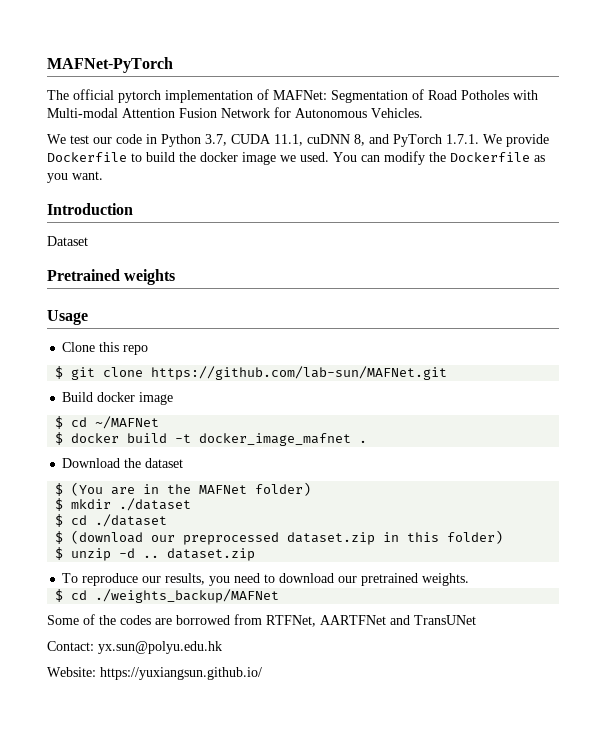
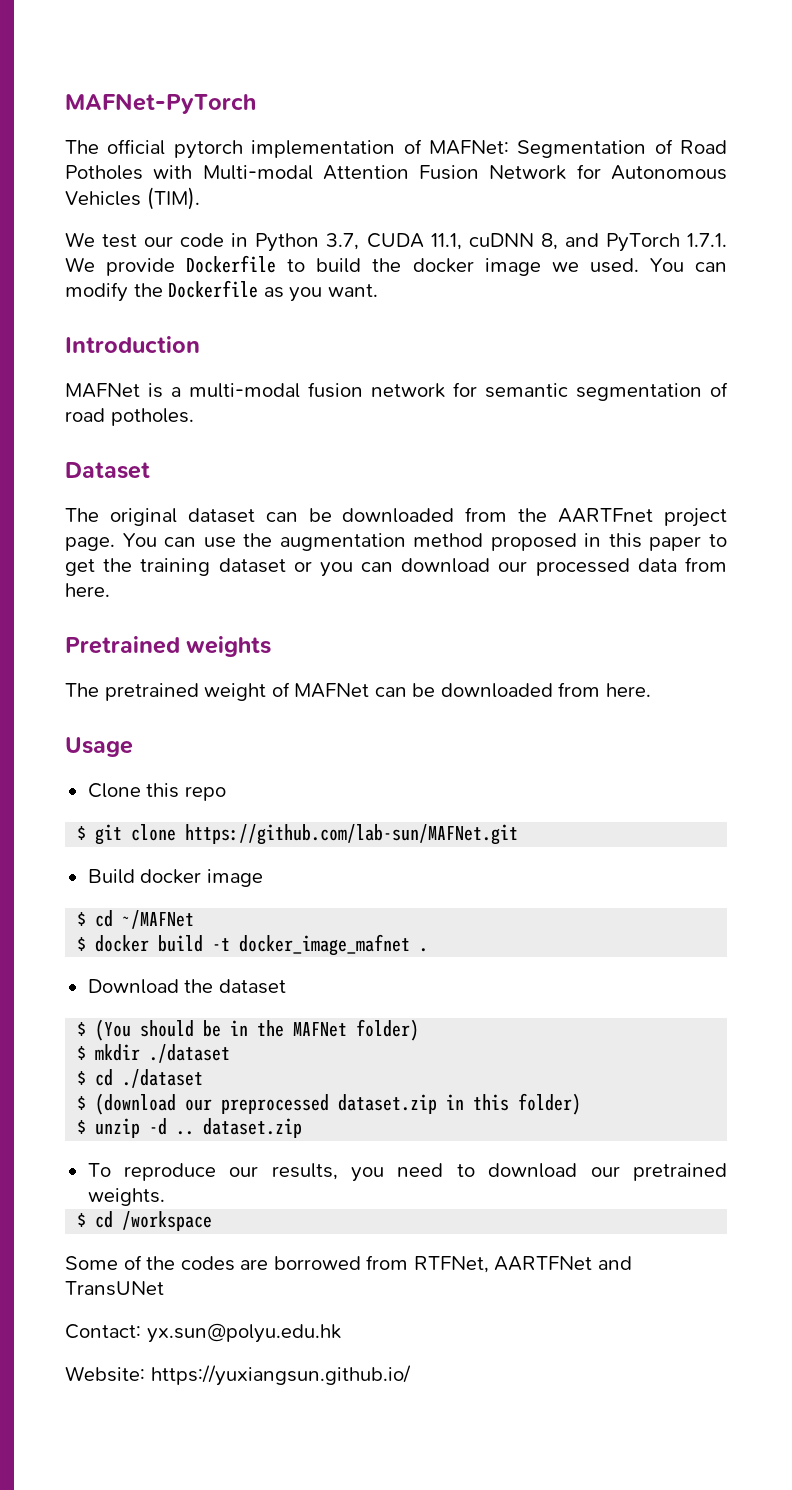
- The official pytorch implementation of MAFNet: Segmentation of Road Potholes with Multi-modal Attention Fusion Network for Autonomous Vehicles.
+ The official pytorch implementation of MAFNet: Segmentation of Road Potholes with Multi-modal Attention Fusion Network for Autonomous Vehicles (TIM).
+ MAFNet is a multi-modal fusion network for semantic segmentation of road potholes.
  Dataset
+ The original dataset can be downloaded from the AARTFnet project page. You can use the augmentation method proposed in this paper to get the training dataset or you can download our processed data from here.
  Pretrained weights
+ The pretrained weight of MAFNet can be downloaded from here.
- $ (You are in the MAFNet folder)
+ $ (You should be in the MAFNet folder)
- $ cd ./weights_backup/MAFNet
+ $ cd /workspace

